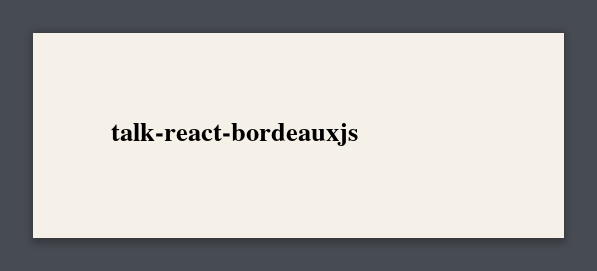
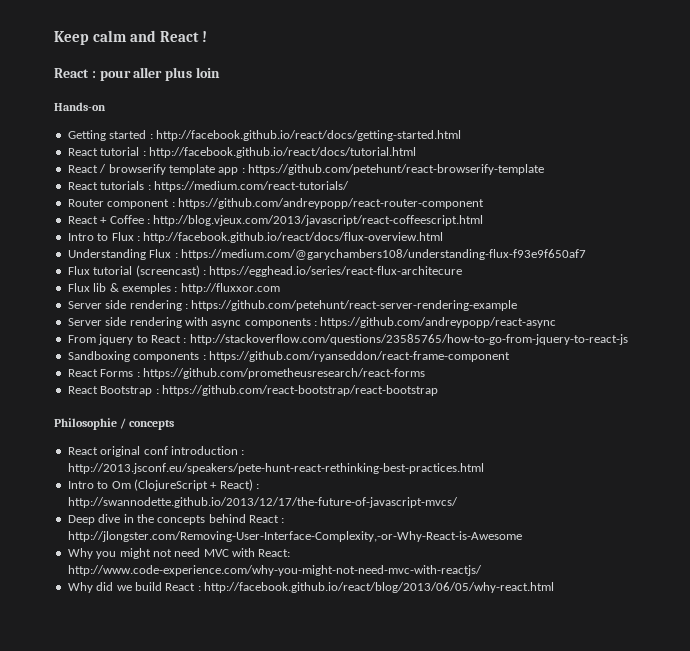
- talk-react-bordeauxjs
+ Keep calm and React !
+ React : pour aller plus loin
+ Hands-on
+ Getting started : http://facebook.github.io/react/docs/getting-started.html
+ React tutorial : http://facebook.github.io/react/docs/tutorial.html
+ React / browserify template app : https://github.com/petehunt/react-browserify-template
+ React tutorials : https://medium.com/react-tutorials/
+ Router component : https://github.com/andreypopp/react-router-component
+ React + Coffee : http://blog.vjeux.com/2013/javascript/react-coffeescript.html
+ Intro to Flux : http://facebook.github.io/react/docs/flux-overview.html
+ Understanding Flux : https://medium.com/@garychambers108/understanding-flux-f93e9f650af7
+ Flux tutorial (screencast) : https://egghead.io/series/react-flux-architecure
+ Flux lib & exemples : http://fluxxor.com
+ Server side rendering : https://github.com/petehunt/react-server-rendering-example
+ Server side rendering with async components : https://github.com/andreypopp/react-async
+ From jquery to React : http://stackoverflow.com/questions/23585765/how-to-go-from-jquery-to-react-js
+ Sandboxing components : https://github.com/ryanseddon/react-frame-component
+ React Forms : https://github.com/prometheusresearch/react-forms
+ React Bootstrap : https://github.com/react-bootstrap/react-bootstrap
+ Philosophie / concepts
+ React original conf introduction : http://2013.jsconf.eu/speakers/pete-hunt-react-rethinking-best-practices.html
+ Intro to Om (ClojureScript + React) : http://swannodette.github.io/2013/12/17/the-future-of-javascript-mvcs/
+ Deep dive in the concepts behind React : http://jlongster.com/Removing-User-Interface-Complexity,-or-Why-React-is-Awesome
+ Why you might not need MVC with React: http://www.code-experience.com/why-you-might-not-need-mvc-with-reactjs/
+ Why did we build React : http://facebook.github.io/react/blog/2013/06/05/why-react.html

